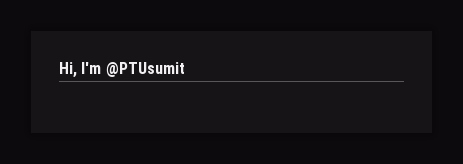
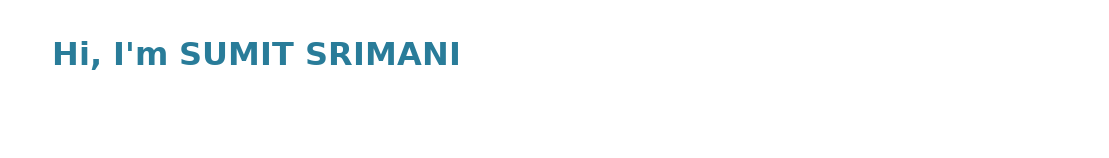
- Hi, I'm @PTUsumit
+ Hi, I'm SUMIT SRIMANI

